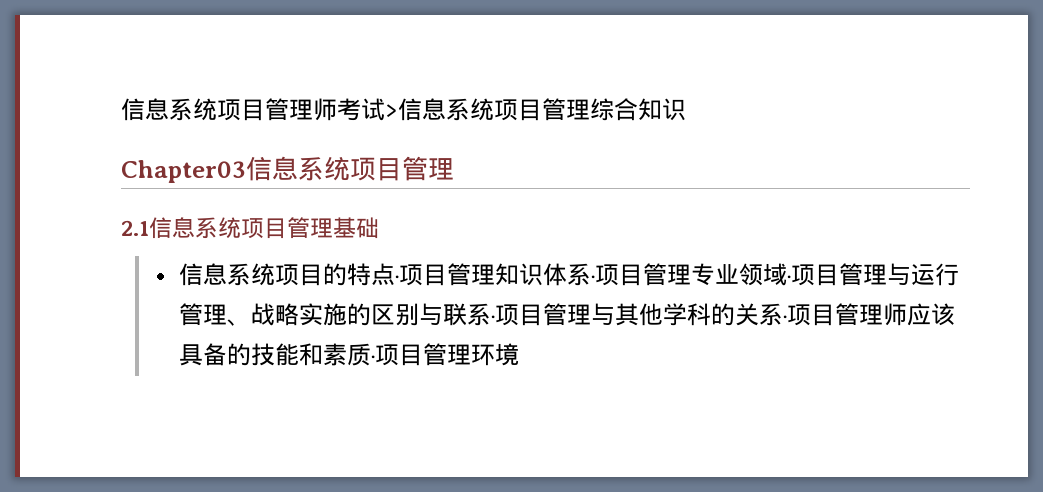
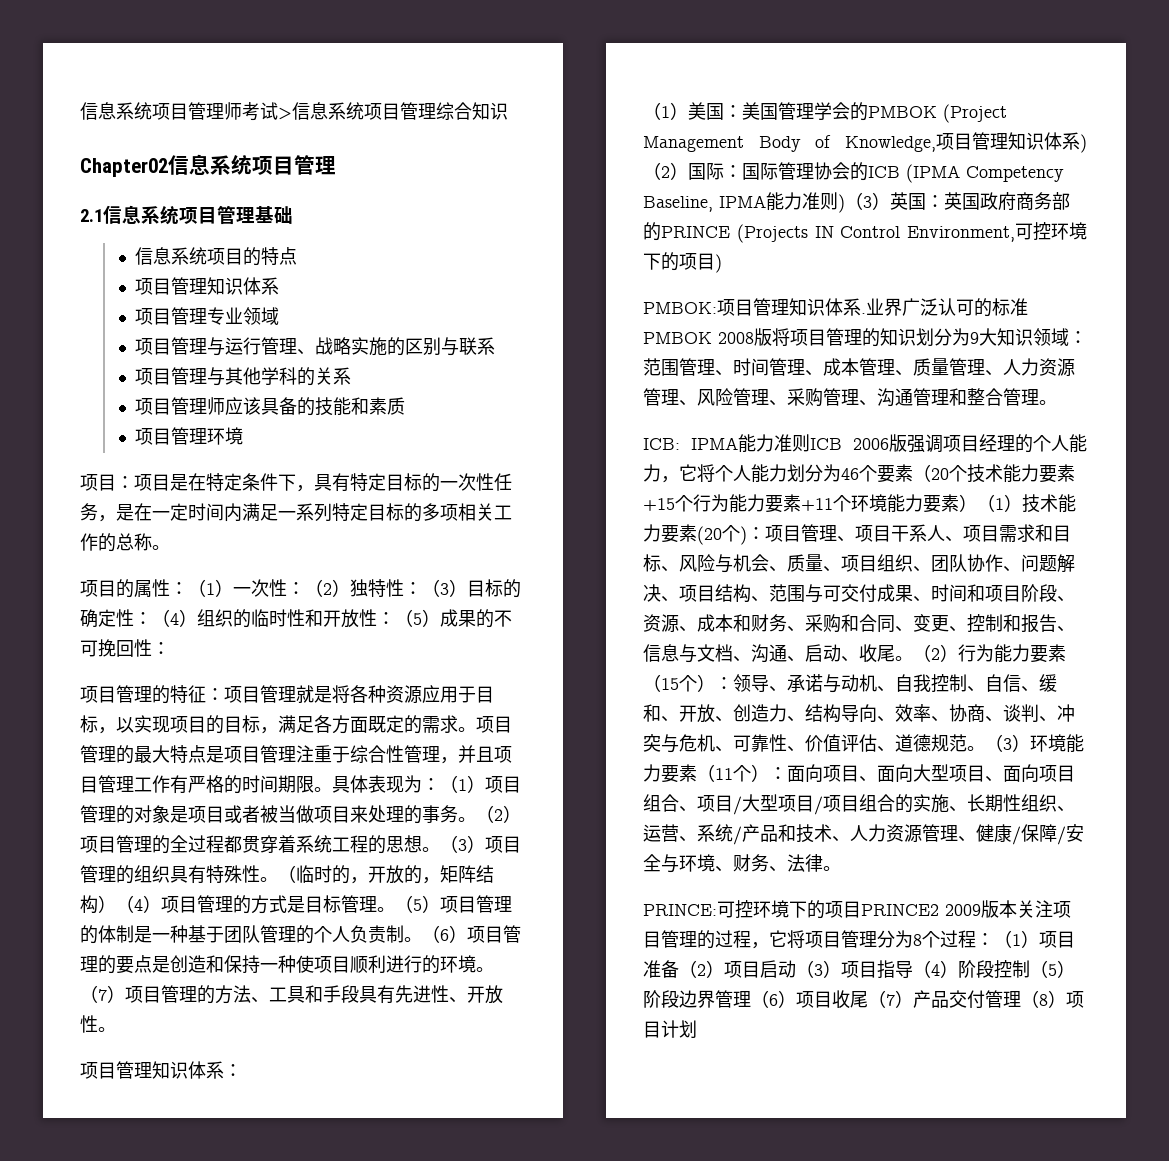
- Chapter03信息系统项目管理
+ Chapter02信息系统项目管理
- 信息系统项目的特点·项目管理知识体系·项目管理专业领域·项目管理与运行管理、战略实施的区别与联系·项目管理与其他学科的关系·项目管理师应该具备的技能和素质·项目管理环境
+ 信息系统项目的特点
+ 项目管理知识体系
+ 项目管理专业领域
+ 项目管理与运行管理、战略实施的区别与联系
+ 项目管理与其他学科的关系
+ 项目管理师应该具备的技能和素质
+ 项目管理环境
+ 项目：项目是在特定条件下，具有特定目标的一次性任务，是在一定时间内满足一系列特定目标的多项相关工作的总称。
+ 项目的属性：（1）一次性：（2）独特性：（3）目标的确定性：（4）组织的临时性和开放性：（5）成果的不可挽回性：
+ 项目管理的特征：项目管理就是将各种资源应用于目标，以实现项目的目标，满足各方面既定的需求。项目管理的最大特点是项目管理注重于综合性管理，并且项目管理工作有严格的时间期限。具体表现为：（1）项目管理的对象是项目或者被当做项目来处理的事务。（2）项目管理的全过程都贯穿着系统工程的思想。（3）项目管理的组织具有特殊性。（临时的，开放的，矩阵结构）（4）项目管理的方式是目标管理。（5）项目管理的体制是一种基于团队管理的个人负责制。（6）项目管理的要点是创造和保持一种使项目顺利进行的环境。（7）项目管理的方法、工具和手段具有先进性、开放性。
+ 项目管理知识体系：
+ （1）美国：美国管理学会的PMBOK (Project Management Body of Knowledge,项目管理知识体系)（2）国际：国际管理协会的ICB (IPMA Competency Baseline, IPMA能力准则)（3）英国：英国政府商务部的PRINCE (Projects IN Control Environment,可控环境下的项目)
+ PMBOK:项目管理知识体系.业界广泛认可的标准PMBOK 2008版将项目管理的知识划分为9大知识领域：范围管理、时间管理、成本管理、质量管理、人力资源管理、风险管理、采购管理、沟通管理和整合管理。
+ ICB: IPMA能力准则ICB 2006版强调项目经理的个人能力，它将个人能力划分为46个要素（20个技术能力要素+15个行为能力要素+11个环境能力要素）（1）技术能力要素(20个)：项目管理、项目干系人、项目需求和目标、风险与机会、质量、项目组织、团队协作、问题解决、项目结构、范围与可交付成果、时间和项目阶段、资源、成本和财务、采购和合同、变更、控制和报告、信息与文档、沟通、启动、收尾。（2）行为能力要素（15个）：领导、承诺与动机、自我控制、自信、缓和、开放、创造力、结构导向、效率、协商、谈判、冲突与危机、可靠性、价值评估、道德规范。（3）环境能力要素（11个）：面向项目、面向大型项目、面向项目组合、项目/大型项目/项目组合的实施、长期性组织、运营、系统/产品和技术、人力资源管理、健康/保障/安全与环境、财务、法律。
+ PRINCE:可控环境下的项目PRINCE2 2009版本关注项目管理的过程，它将项目管理分为8个过程：（1）项目准备（2）项目启动（3）项目指导（4）阶段控制（5）阶段边界管理（6）项目收尾（7）产品交付管理（8）项目计划

